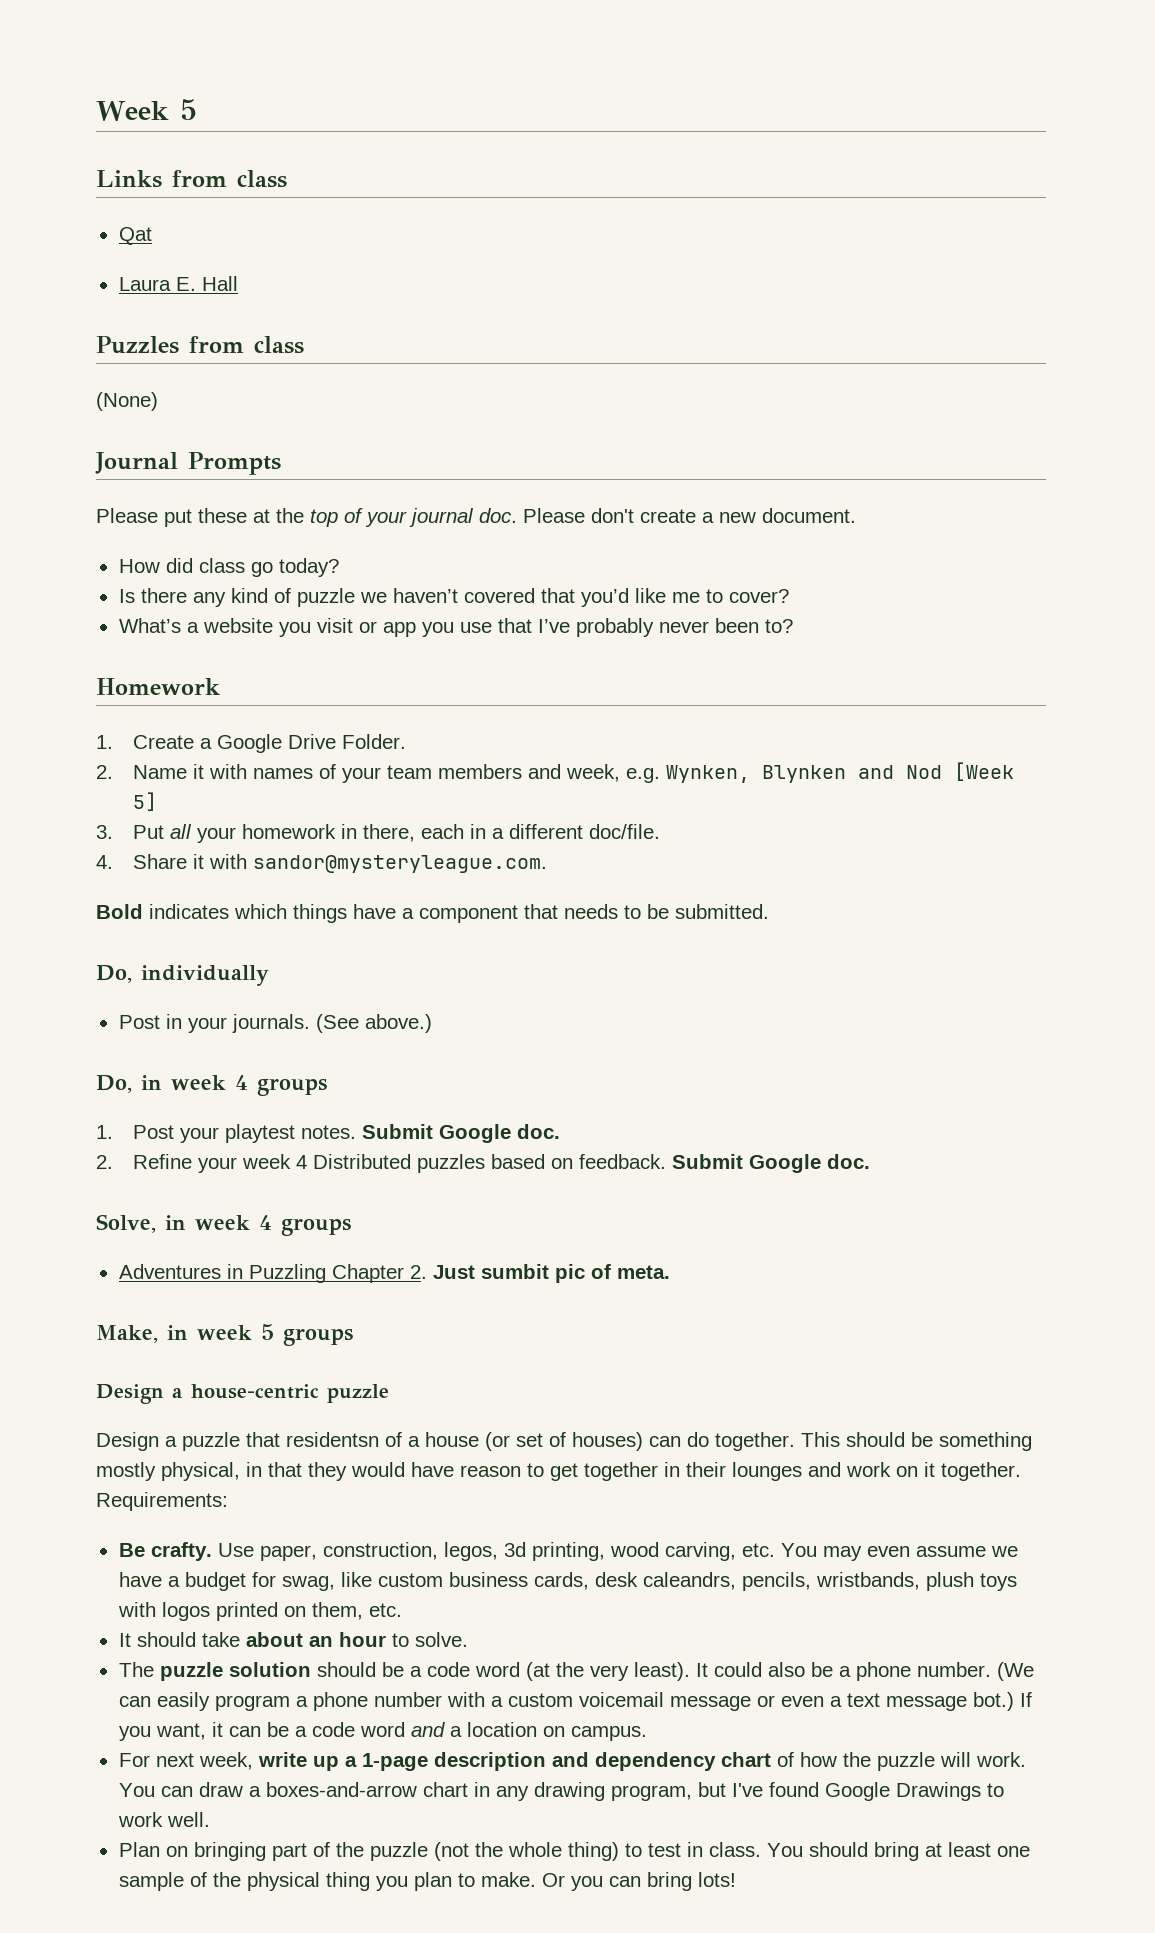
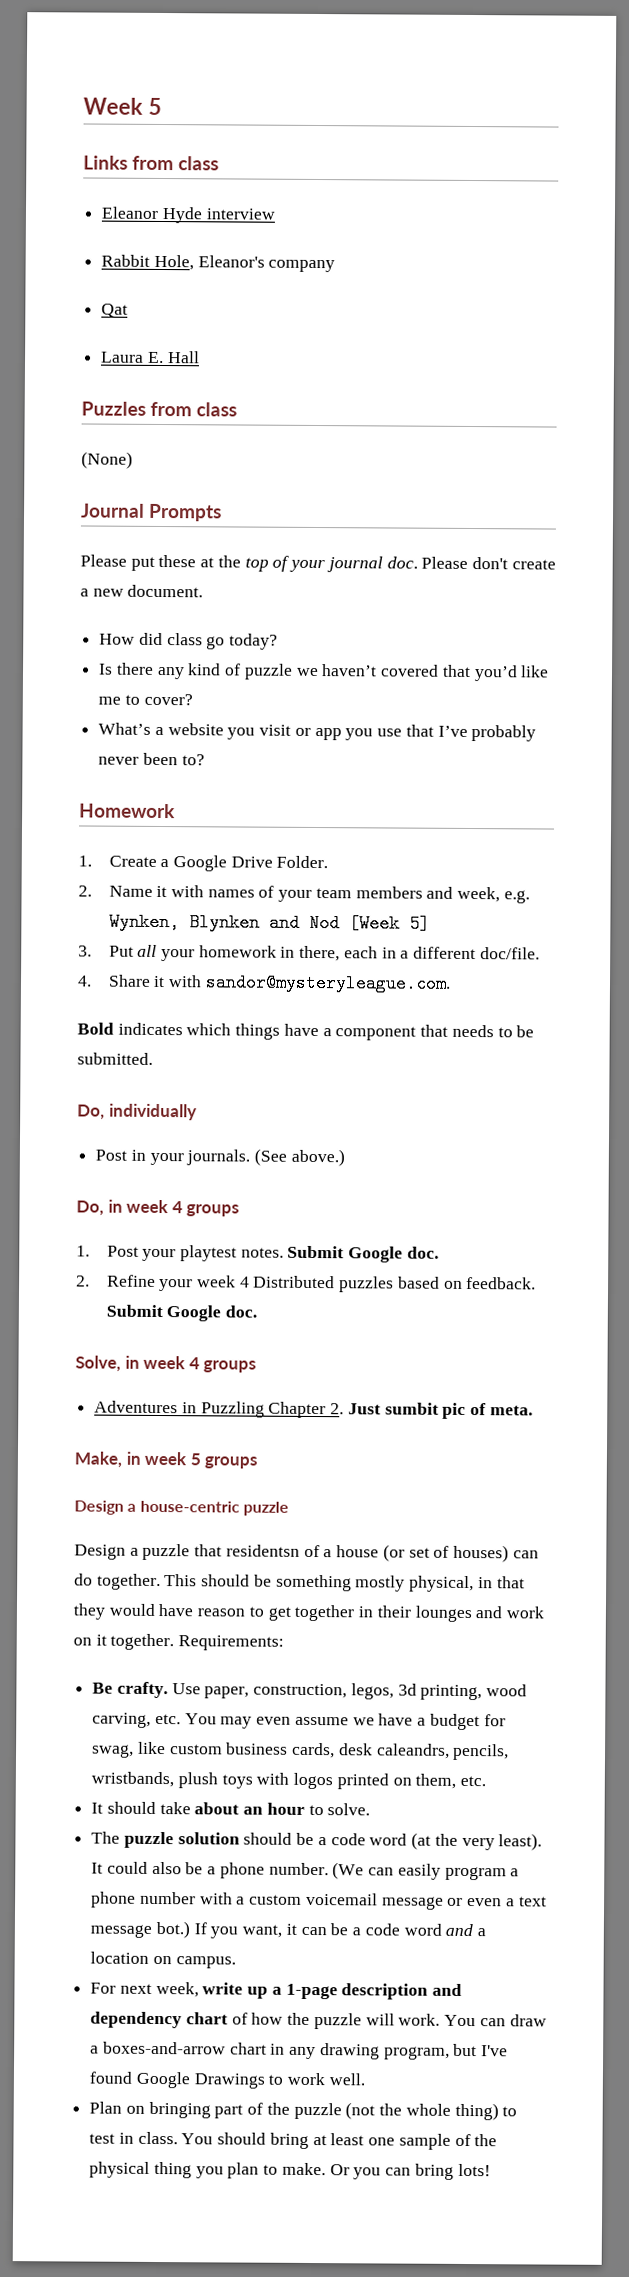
+ Eleanor Hyde interview
+ Rabbit Hole, Eleanor's company

